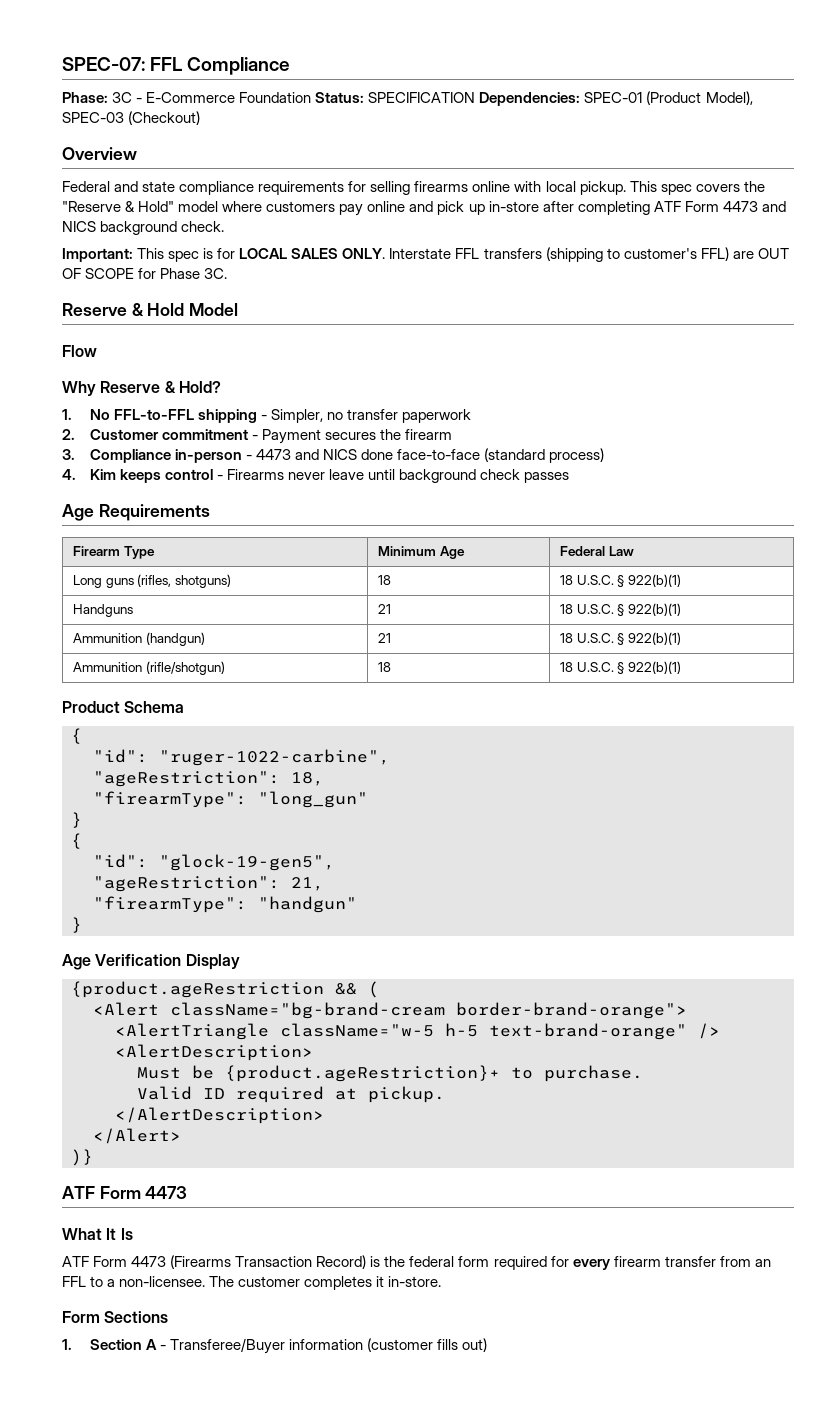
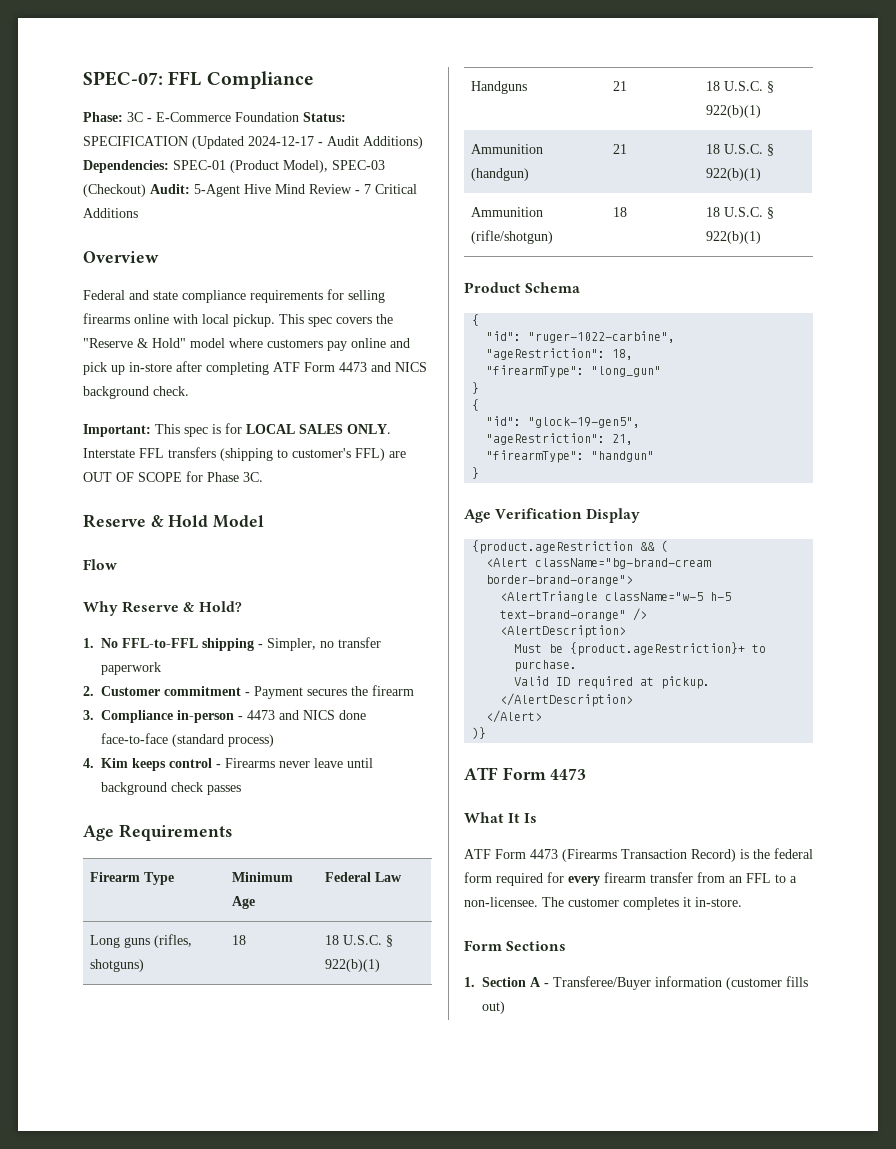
- Phase: 3C - E-Commerce Foundation Status: SPECIFICATION Dependencies: SPEC-01 (Product Model), SPEC-03 (Checkout)
+ Phase: 3C - E-Commerce Foundation Status: SPECIFICATION (Updated 2024-12-17 - Audit Additions) Dependencies: SPEC-01 (Product Model), SPEC-03 (Checkout) Audit: 5-Agent Hive Mind Review - 7 Critical Additions

